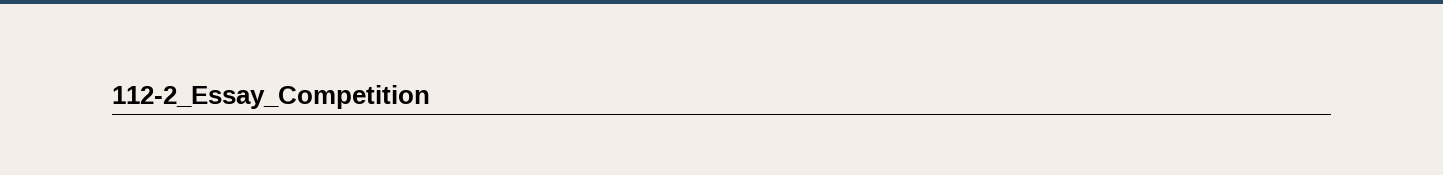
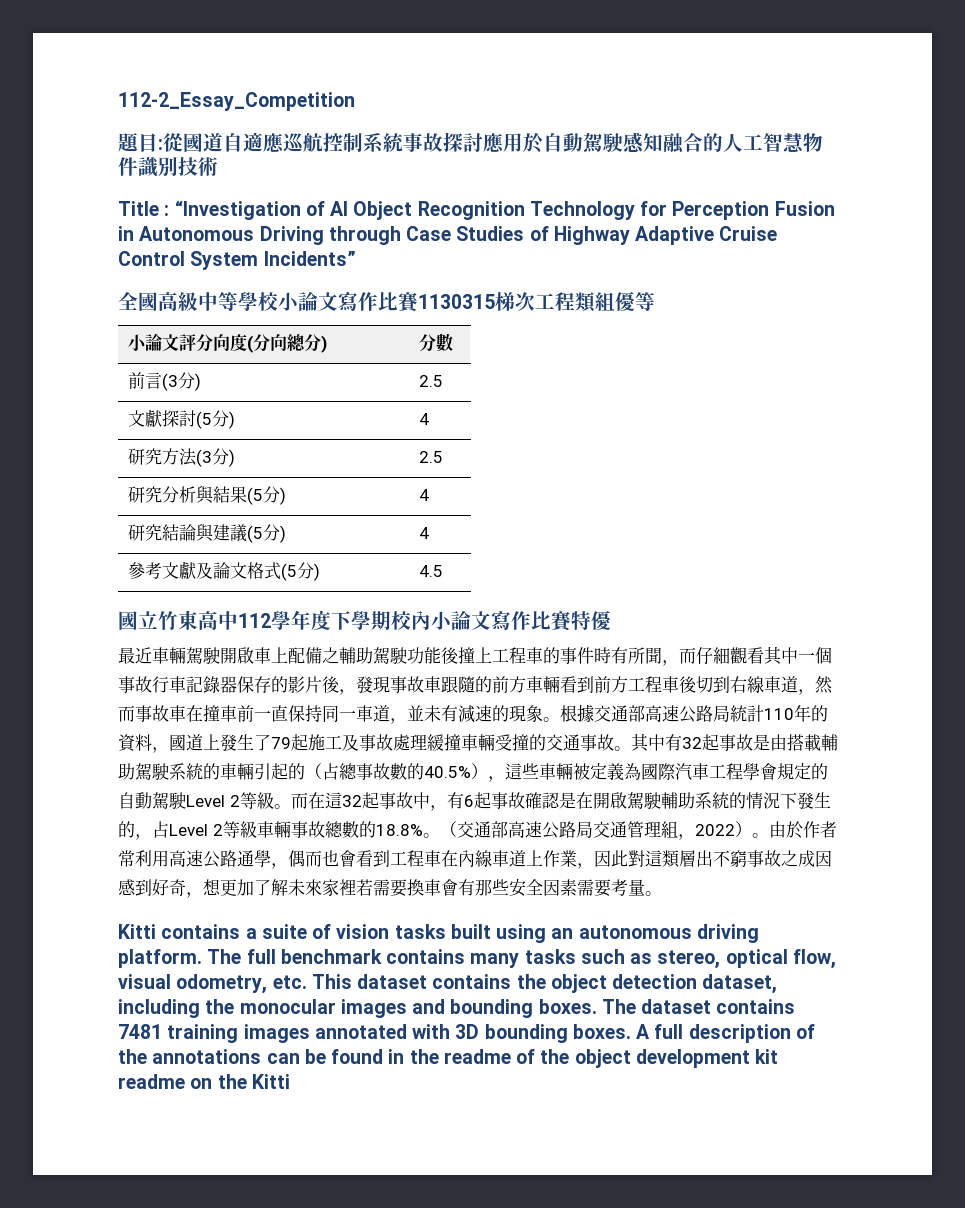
+ 題目:從國道自適應巡航控制系統事故探討應用於自動駕駛感知融合的人工智慧物件識別技術
+ Title : “Investigation of AI Object Recognition Technology for Perception Fusion in Autonomous Driving through Case Studies of Highway Adaptive Cruise Control System Incidents”
+ 全國高級中等學校小論文寫作比賽1130315梯次工程類組優等
+ 小論文評分向度(分向總分) | 分數
+ 前言(3分) | 2.5
+ 文獻探討(5分) | 4
+ 研究方法(3分) | 2.5
+ 研究分析與結果(5分) | 4
+ 研究結論與建議(5分) | 4
+ 參考文獻及論文格式(5分) | 4.5
+ 國立竹東高中112學年度下學期校內小論文寫作比賽特優
+ 最近車輛駕駛開啟車上配備之輔助駕駛功能後撞上工程車的事件時有所聞，而仔細觀看其中一個事故行車記錄器保存的影片後，發現事故車跟隨的前方車輛看到前方工程車後切到右線車道，然而事故車在撞車前一直保持同一車道，並未有減速的現象。根據交通部高速公路局統計110年的資料，國道上發生了79起施工及事故處理緩撞車輛受撞的交通事故。其中有32起事故是由搭載輔助駕駛系統的車輛引起的（占總事故數的40.5%），這些車輛被定義為國際汽車工程學會規定的自動駕駛Level 2等級。而在這32起事故中，有6起事故確認是在開啟駕駛輔助系統的情況下發生的，占Level 2等級車輛事故總數的18.8%。（交通部高速公路局交通管理組，2022）。由於作者常利用高速公路通學，偶而也會看到工程車在內線車道上作業，因此對這類層出不窮事故之成因感到好奇，想更加了解未來家裡若需要換車會有那些安全因素需要考量。
+ Kitti contains a suite of vision tasks built using an autonomous driving platform. The full benchmark contains many tasks such as stereo, optical flow, visual odometry, etc. This dataset contains the object detection dataset, including the monocular images and bounding boxes. The dataset contains 7481 training images annotated with 3D bounding boxes. A full description of the annotations can be found in the readme of the object development kit readme on the Kitti

